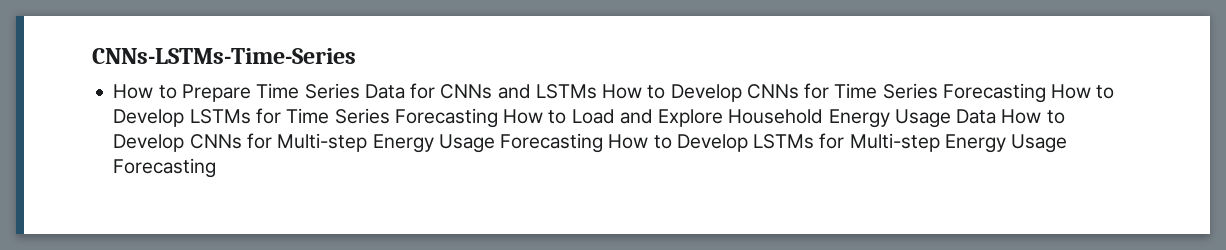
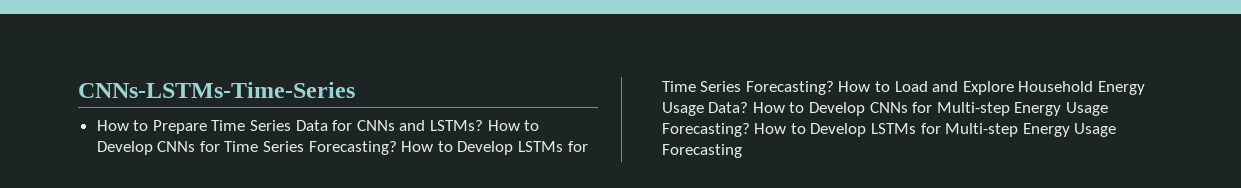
- How to Prepare Time Series Data for CNNs and LSTMs How to Develop CNNs for Time Series Forecasting How to Develop LSTMs for Time Series Forecasting How to Load and Explore Household Energy Usage Data How to Develop CNNs for Multi-step Energy Usage Forecasting How to Develop LSTMs for Multi-step Energy Usage Forecasting
+ How to Prepare Time Series Data for CNNs and LSTMs? How to Develop CNNs for Time Series Forecasting? How to Develop LSTMs for Time Series Forecasting? How to Load and Explore Household Energy Usage Data? How to Develop CNNs for Multi-step Energy Usage Forecasting? How to Develop LSTMs for Multi-step Energy Usage Forecasting

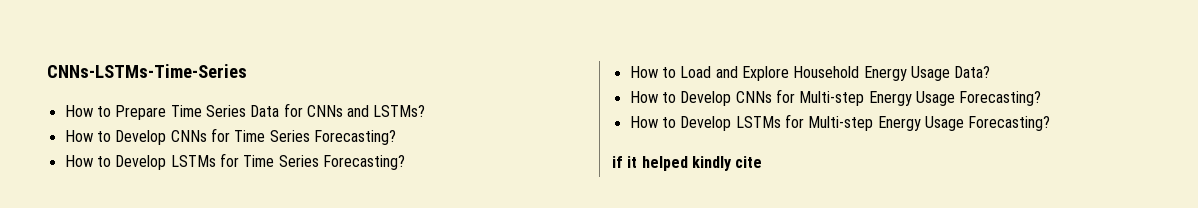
- How to Prepare Time Series Data for CNNs and LSTMs? How to Develop CNNs for Time Series Forecasting? How to Develop LSTMs for Time Series Forecasting? How to Load and Explore Household Energy Usage Data? How to Develop CNNs for Multi-step Energy Usage Forecasting? How to Develop LSTMs for Multi-step Energy Usage Forecasting
+ How to Prepare Time Series Data for CNNs and LSTMs?
+ How to Develop CNNs for Time Series Forecasting?
+ How to Develop LSTMs for Time Series Forecasting?
+ How to Load and Explore Household Energy Usage Data?
+ How to Develop CNNs for Multi-step Energy Usage Forecasting?
+ How to Develop LSTMs for Multi-step Energy Usage Forecasting?
+ if it helped kindly cite

